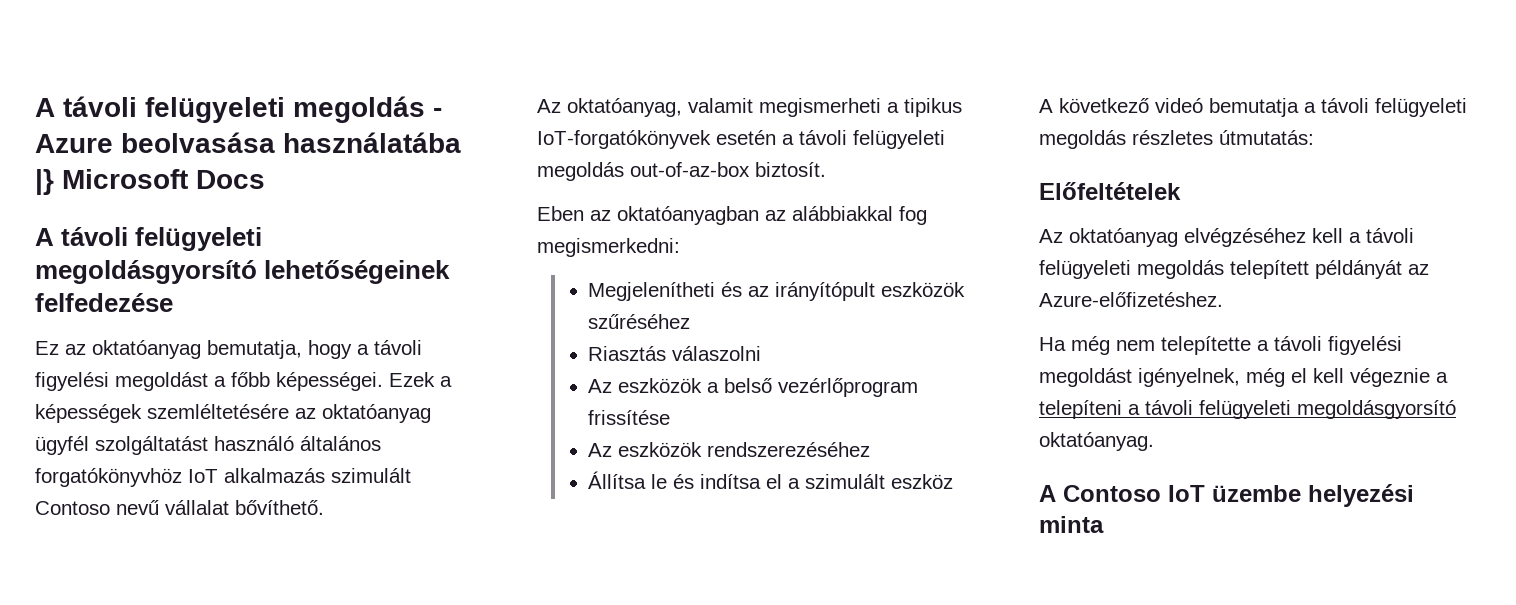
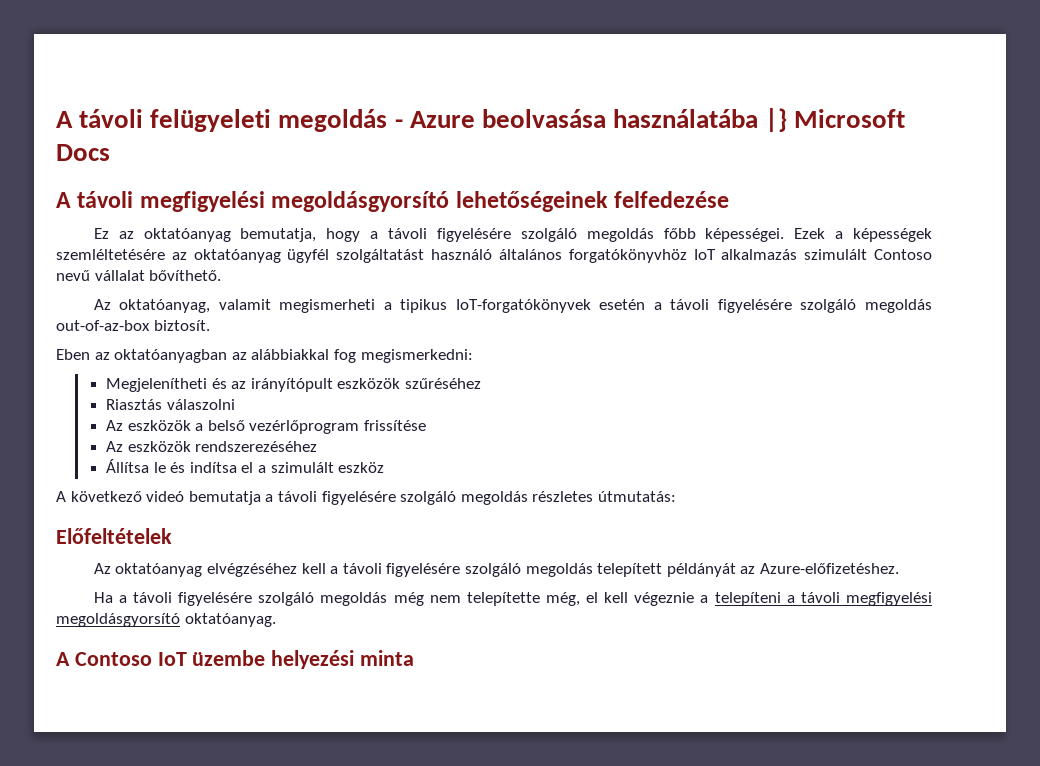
- A távoli felügyeleti megoldásgyorsító lehetőségeinek felfedezése
+ A távoli megfigyelési megoldásgyorsító lehetőségeinek felfedezése
- Ez az oktatóanyag bemutatja, hogy a távoli figyelési megoldást a főbb képességei.
+ Ez az oktatóanyag bemutatja, hogy a távoli figyelésére szolgáló megoldás főbb képességei.
- Az oktatóanyag, valamit megismerheti a tipikus IoT-forgatókönyvek esetén a távoli felügyeleti megoldás out-of-az-box biztosít.
+ Az oktatóanyag, valamit megismerheti a tipikus IoT-forgatókönyvek esetén a távoli figyelésére szolgáló megoldás out-of-az-box biztosít.
- A következő videó bemutatja a távoli felügyeleti megoldás részletes útmutatás:
+ A következő videó bemutatja a távoli figyelésére szolgáló megoldás részletes útmutatás:
- Az oktatóanyag elvégzéséhez kell a távoli felügyeleti megoldás telepített példányát az Azure-előfizetéshez.
+ Az oktatóanyag elvégzéséhez kell a távoli figyelésére szolgáló megoldás telepített példányát az Azure-előfizetéshez.
- Ha még nem telepítette a távoli figyelési megoldást igényelnek, még el kell végeznie a telepíteni a távoli felügyeleti megoldásgyorsító oktatóanyag.
+ Ha a távoli figyelésére szolgáló megoldás még nem telepítette még, el kell végeznie a telepíteni a távoli megfigyelési megoldásgyorsító oktatóanyag.

